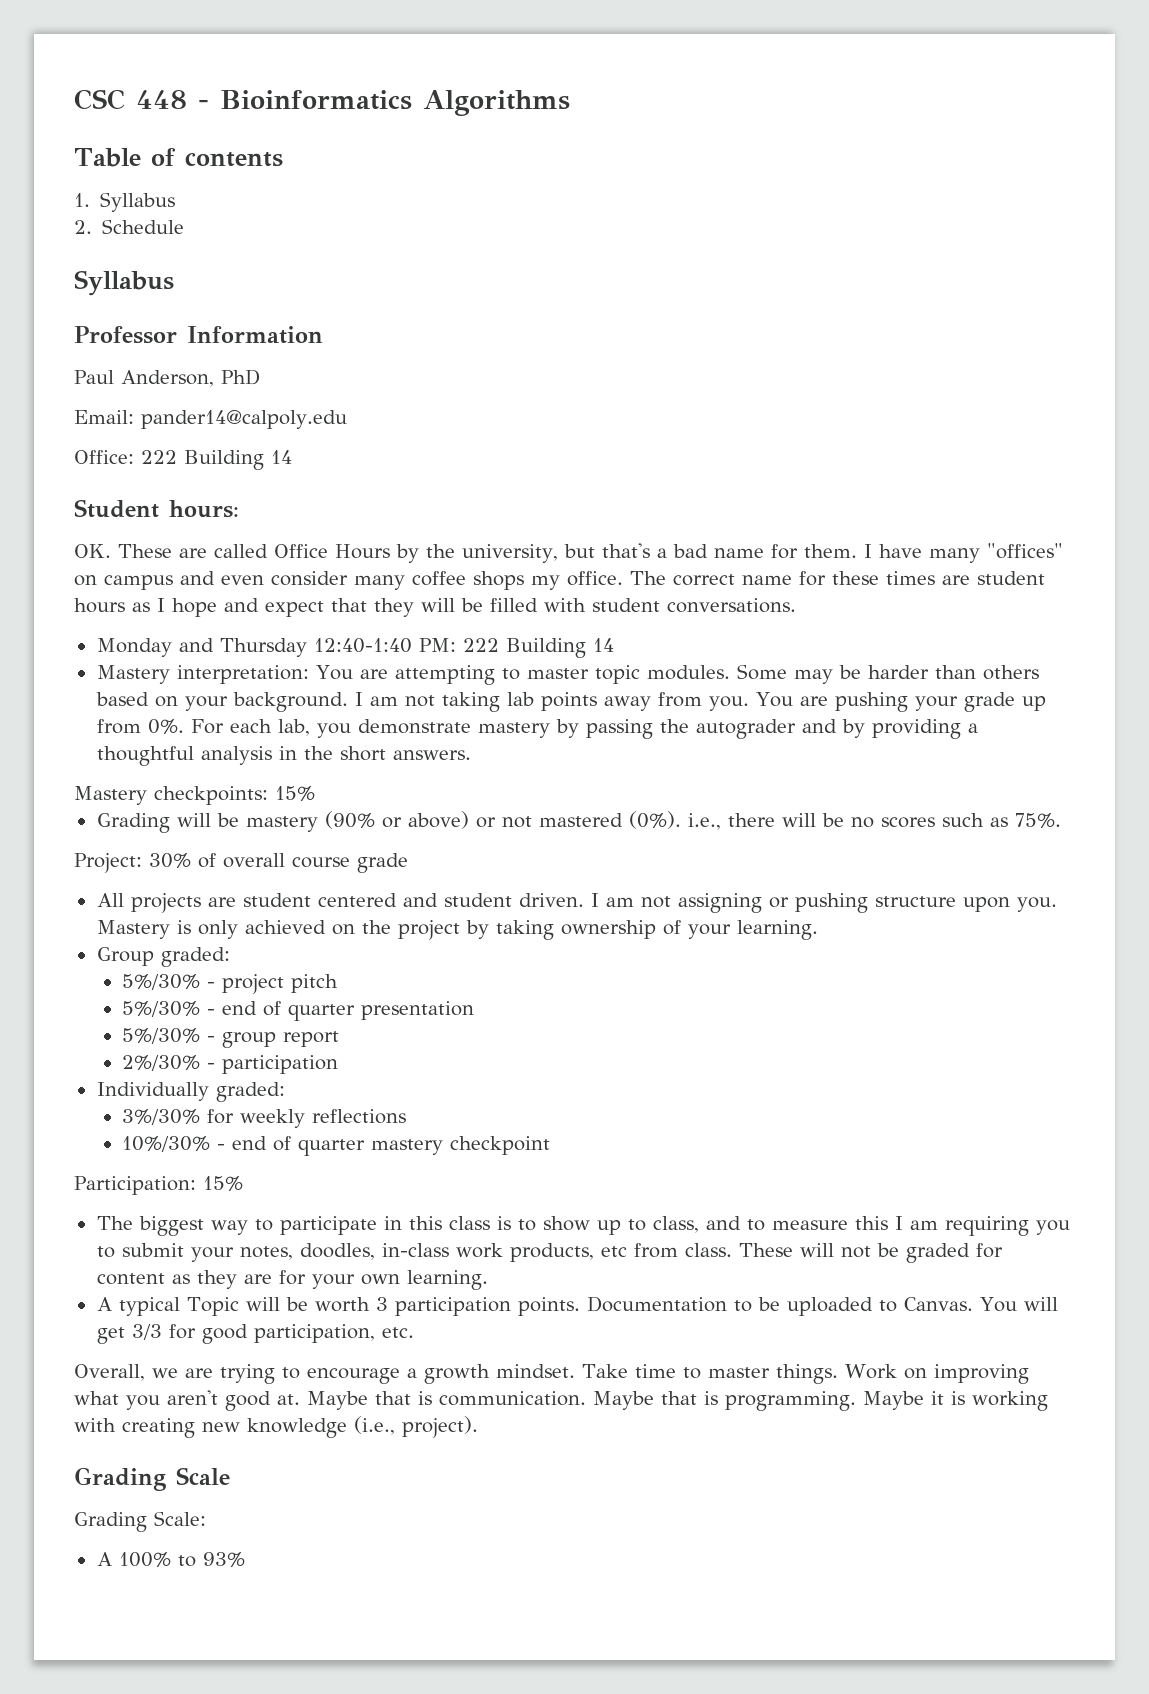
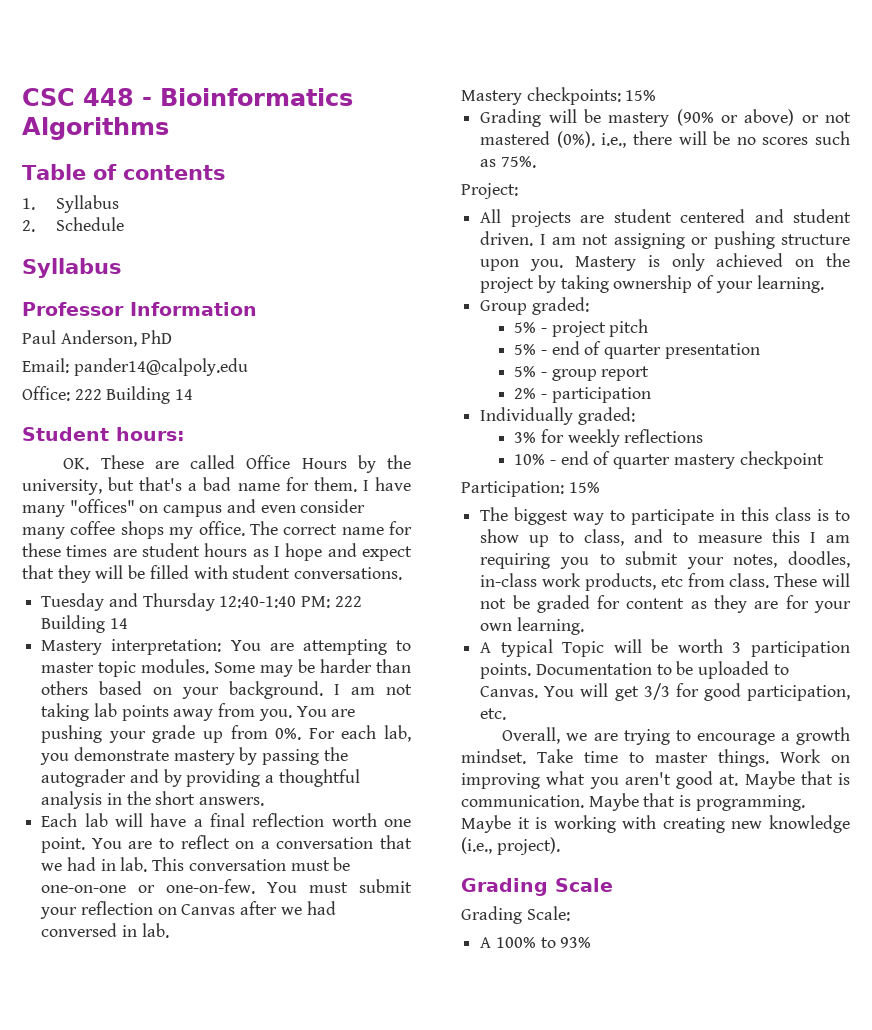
- Monday and Thursday 12:40-1:40 PM: 222 Building 14
+ Tuesday and Thursday 12:40-1:40 PM: 222 Building 14
+ Each lab will have a final reflection worth one point. You are to reflect on a conversation that we had in lab. This conversation must be one-on-one or one-on-few. You must submit your reflection on Canvas after we had conversed in lab.
- Project: 30% of overall course grade
+ Project:
- 5%/30% - project pitch
+ 5% - project pitch
- 5%/30% - end of quarter presentation
+ 5% - end of quarter presentation
- 5%/30% - group report
+ 5% - group report
- 2%/30% - participation
+ 2% - participation
- 3%/30% for weekly reflections
+ 3% for weekly reflections
- 10%/30% - end of quarter mastery checkpoint
+ 10% - end of quarter mastery checkpoint

